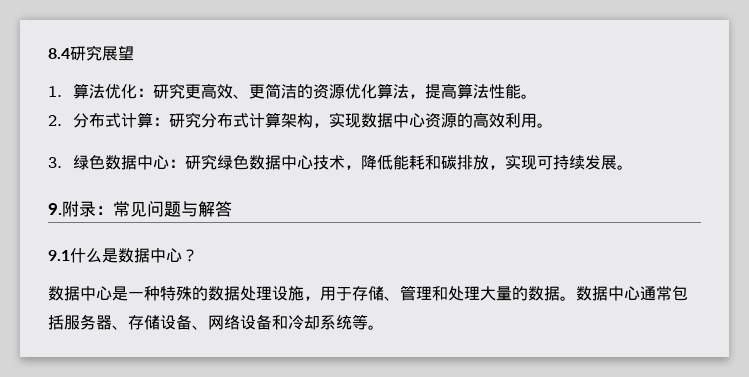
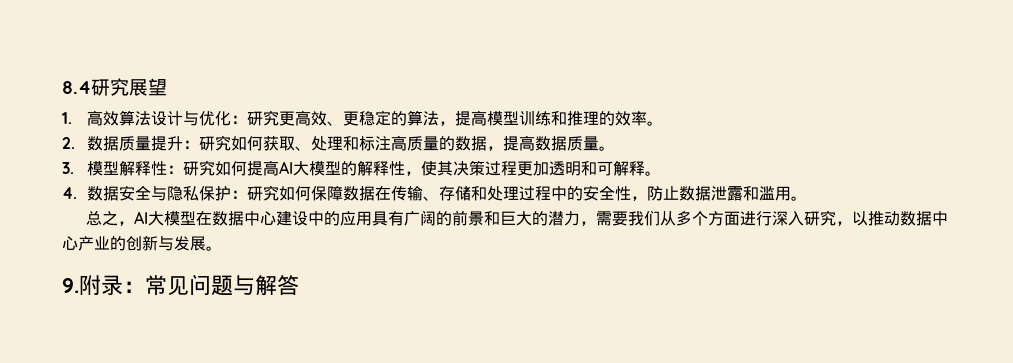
- 1.算法优化：研究更高效、更简洁的资源优化算法，提高算法性能。
- 2.分布式计算：研究分布式计算架构，实现数据中心资源的高效利用。
- 3.绿色数据中心：研究绿色数据中心技术，降低能耗和碳排放，实现可持续发展。
+ 1.高效算法设计与优化：研究更高效、更稳定的算法，提高模型训练和推理的效率。
+ 2.数据质量提升：研究如何获取、处理和标注高质量的数据，提高数据质量。
+ 3.模型解释性：研究如何提高AI大模型的解释性，使其决策过程更加透明和可解释。
+ 4.数据安全与隐私保护：研究如何保障数据在传输、存储和处理过程中的安全性，防止数据泄露和滥用。
+ 总之，AI大模型在数据中心建设中的应用具有广阔的前景和巨大的潜力，需要我们从多个方面进行深入研究，以推动数据中心产业的创新与发展。
- 9.1什么是数据中心？
- 数据中心是一种特殊的数据处理设施，用于存储、管理和处理大量的数据。数据中心通常包括服务器、存储设备、网络设备和冷却系统等。

